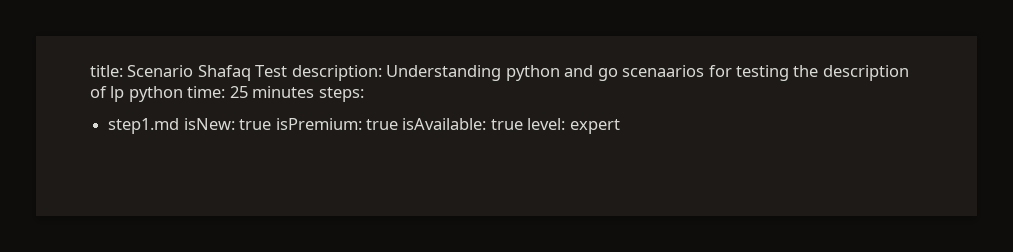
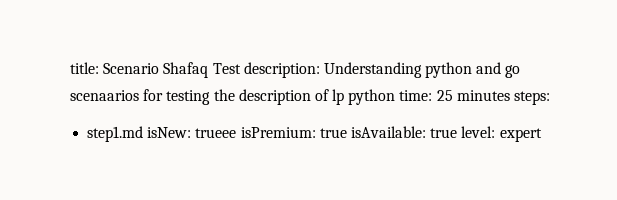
- step1.md isNew: true isPremium: true isAvailable: true level: expert
+ step1.md isNew: trueee isPremium: true isAvailable: true level: expert

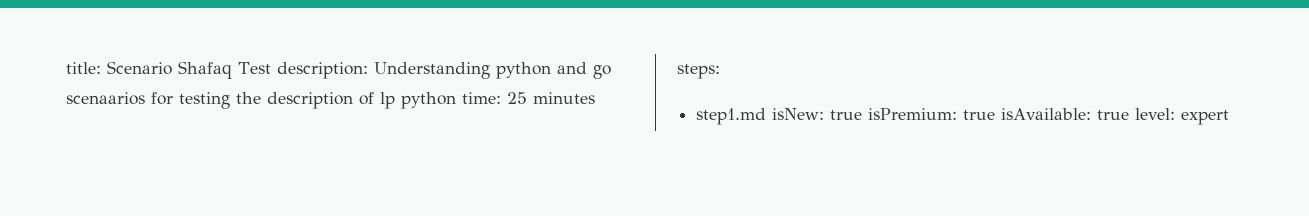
- step1.md isNew: trueee isPremium: true isAvailable: true level: expert
+ step1.md isNew: true isPremium: true isAvailable: true level: expert

